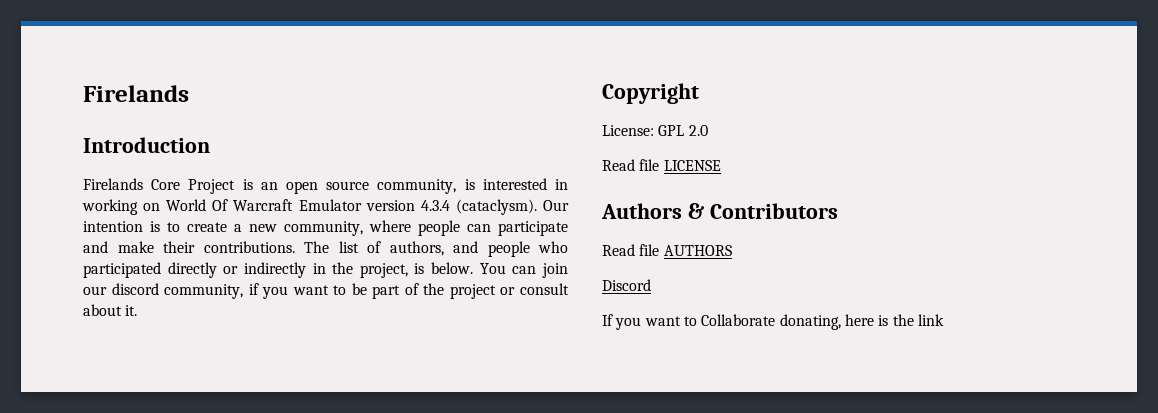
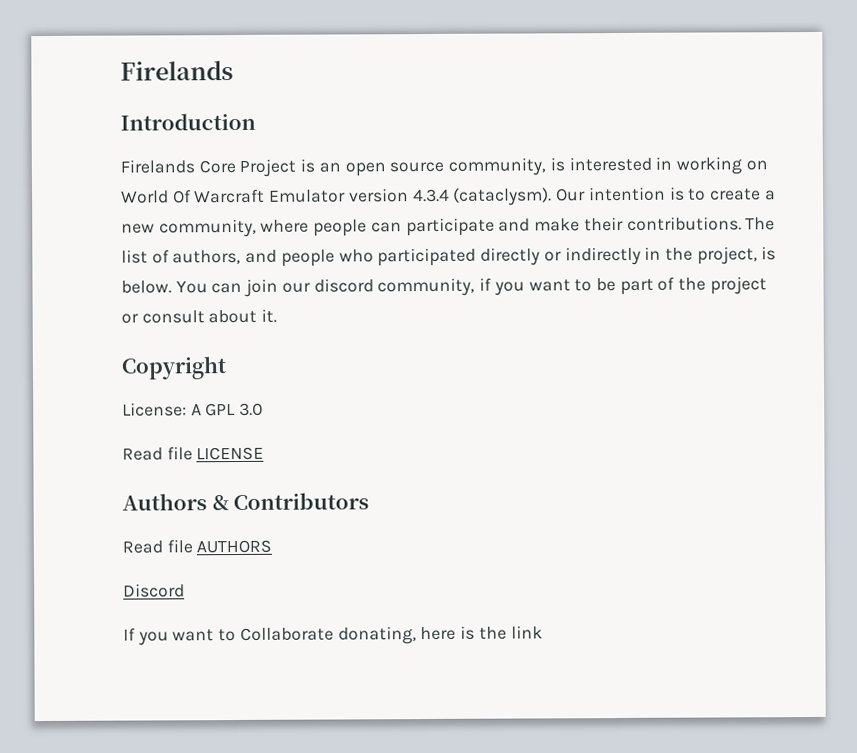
- License: GPL 2.0
+ License: A GPL 3.0

